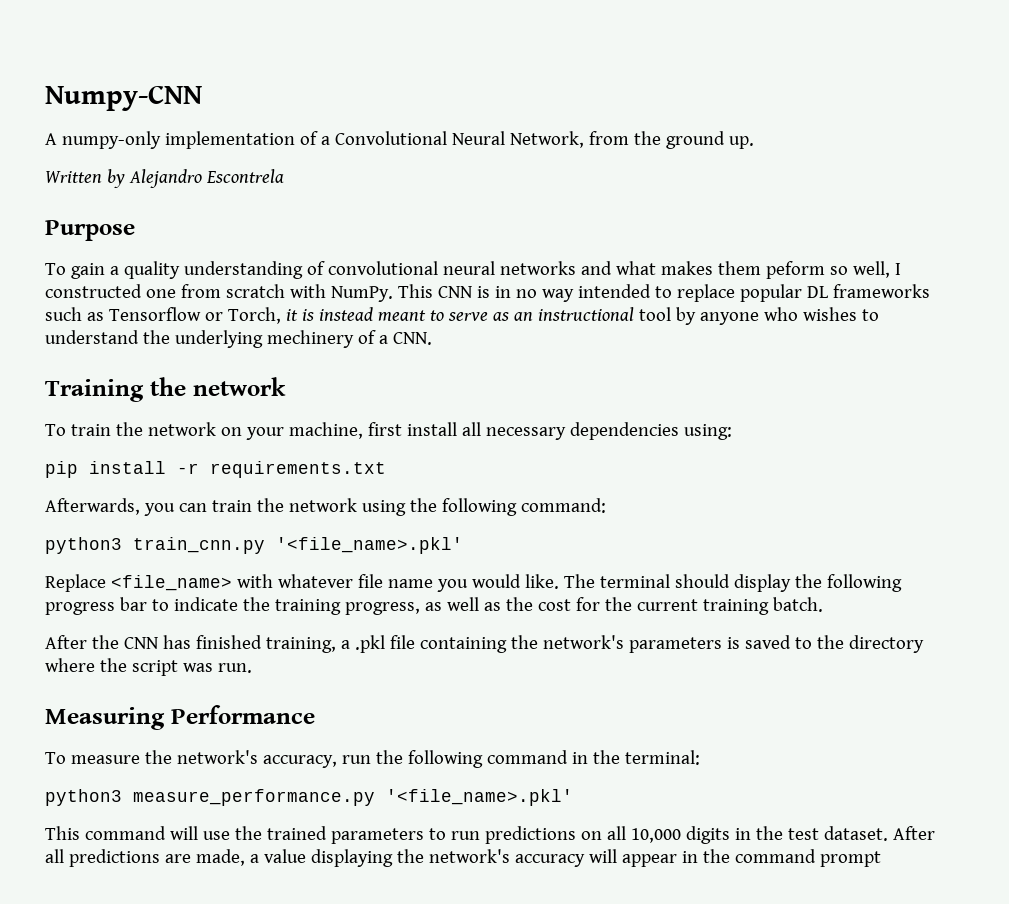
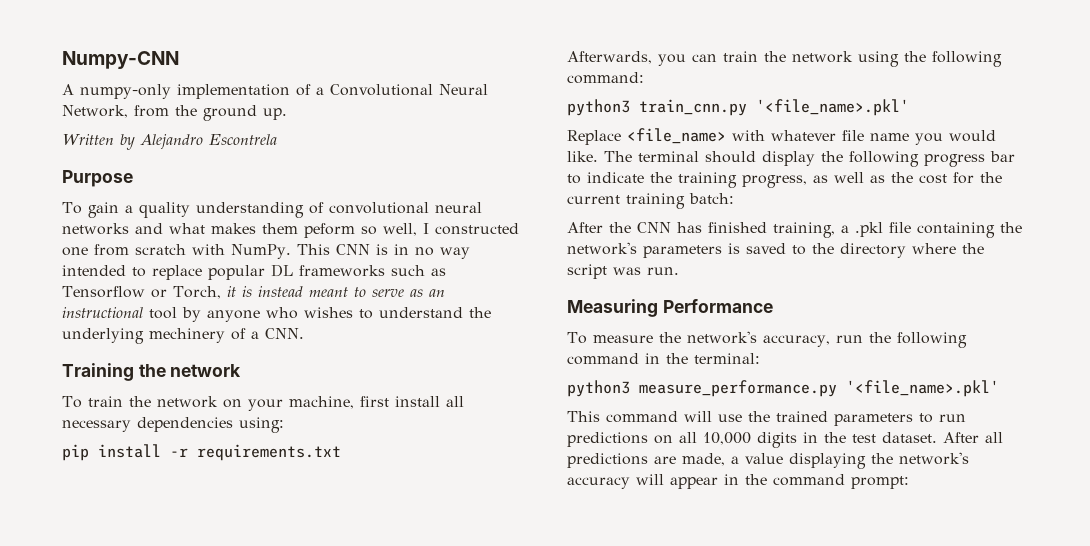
- The terminal should display the following progress bar to indicate the training progress, as well as the cost for the current training batch.
+ The terminal should display the following progress bar to indicate the training progress, as well as the cost for the current training batch:
- After all predictions are made, a value displaying the network's accuracy will appear in the command prompt
+ After all predictions are made, a value displaying the network's accuracy will appear in the command prompt:

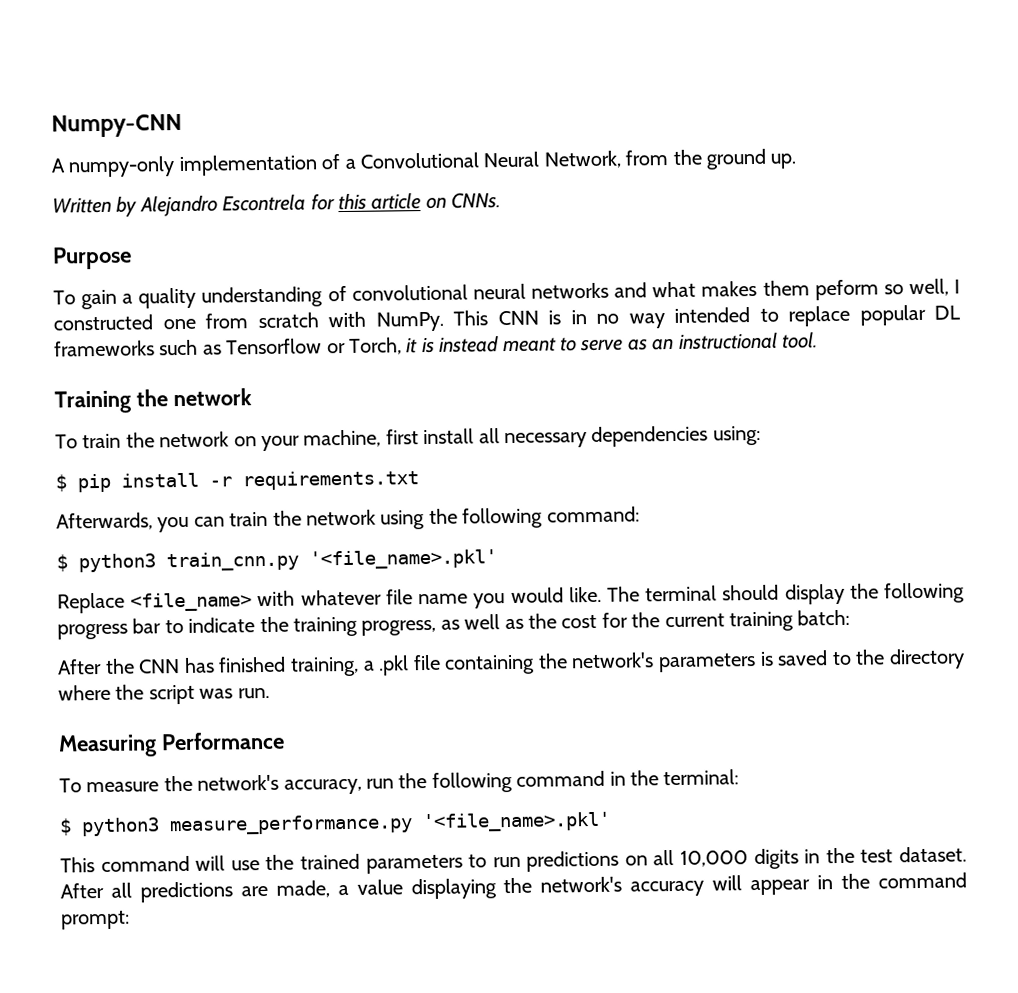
- Written by Alejandro Escontrela
+ Written by Alejandro Escontrela for this article on CNNs.
- This CNN is in no way intended to replace popular DL frameworks such as Tensorflow or Torch, it is instead meant to serve as an instructional tool by anyone who wishes to understand the underlying mechinery of a CNN.
+ This CNN is in no way intended to replace popular DL frameworks such as Tensorflow or Torch, it is instead meant to serve as an instructional tool.
- pip install -r requirements.txt
+ $ pip install -r requirements.txt
- python3 train_cnn.py '<file_name>.pkl'
+ $ python3 train_cnn.py '<file_name>.pkl'
- python3 measure_performance.py '<file_name>.pkl'
+ $ python3 measure_performance.py '<file_name>.pkl'

